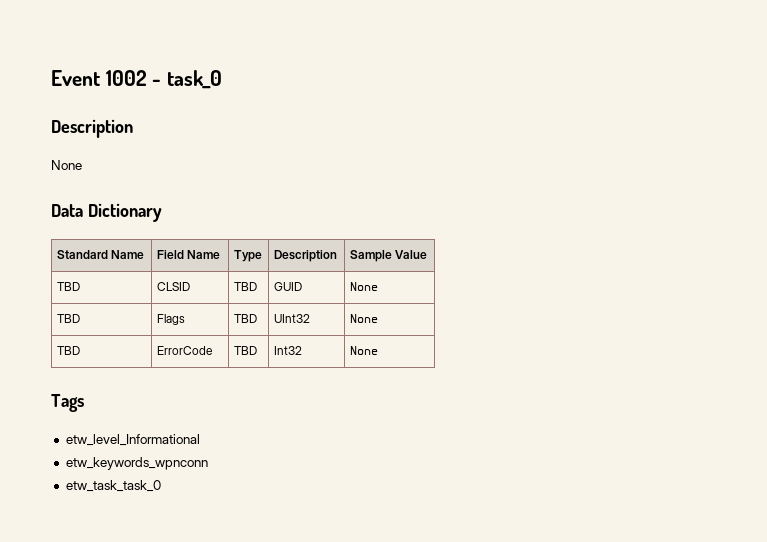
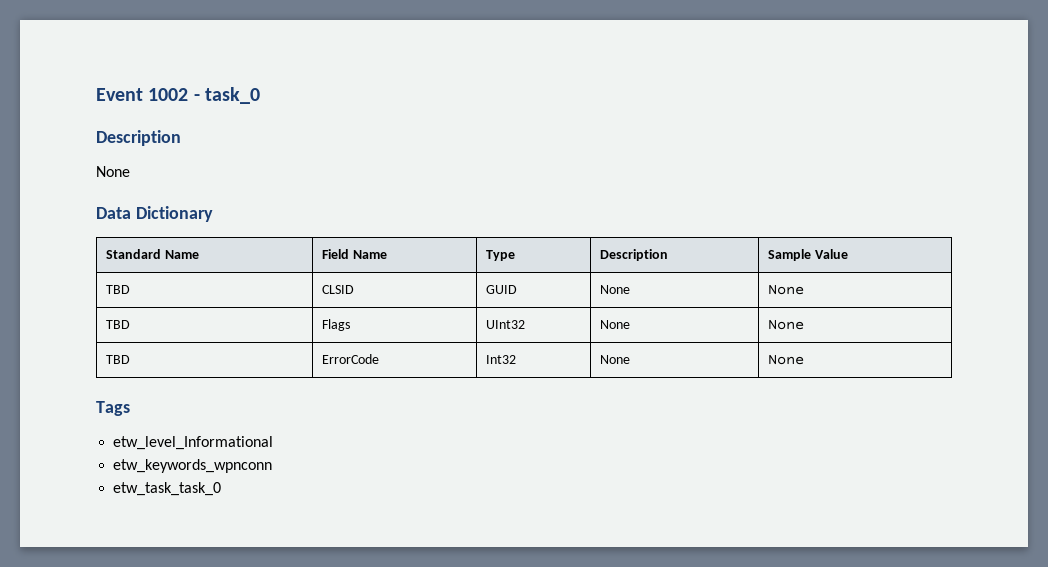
- TBD | CLSID | TBD | GUID | None
+ TBD | CLSID | GUID | None | None
- TBD | Flags | TBD | UInt32 | None
+ TBD | Flags | UInt32 | None | None
- TBD | ErrorCode | TBD | Int32 | None
+ TBD | ErrorCode | Int32 | None | None

